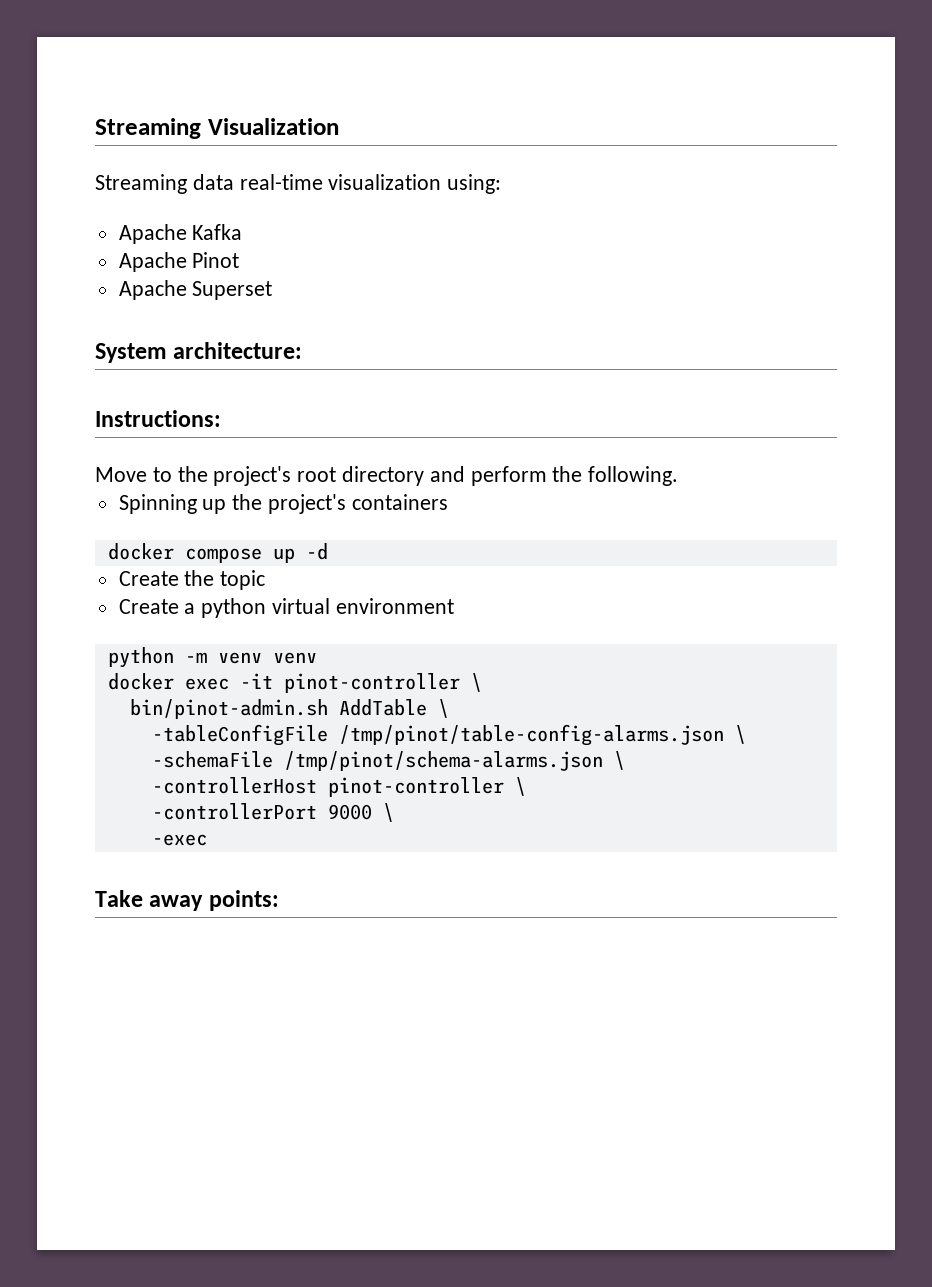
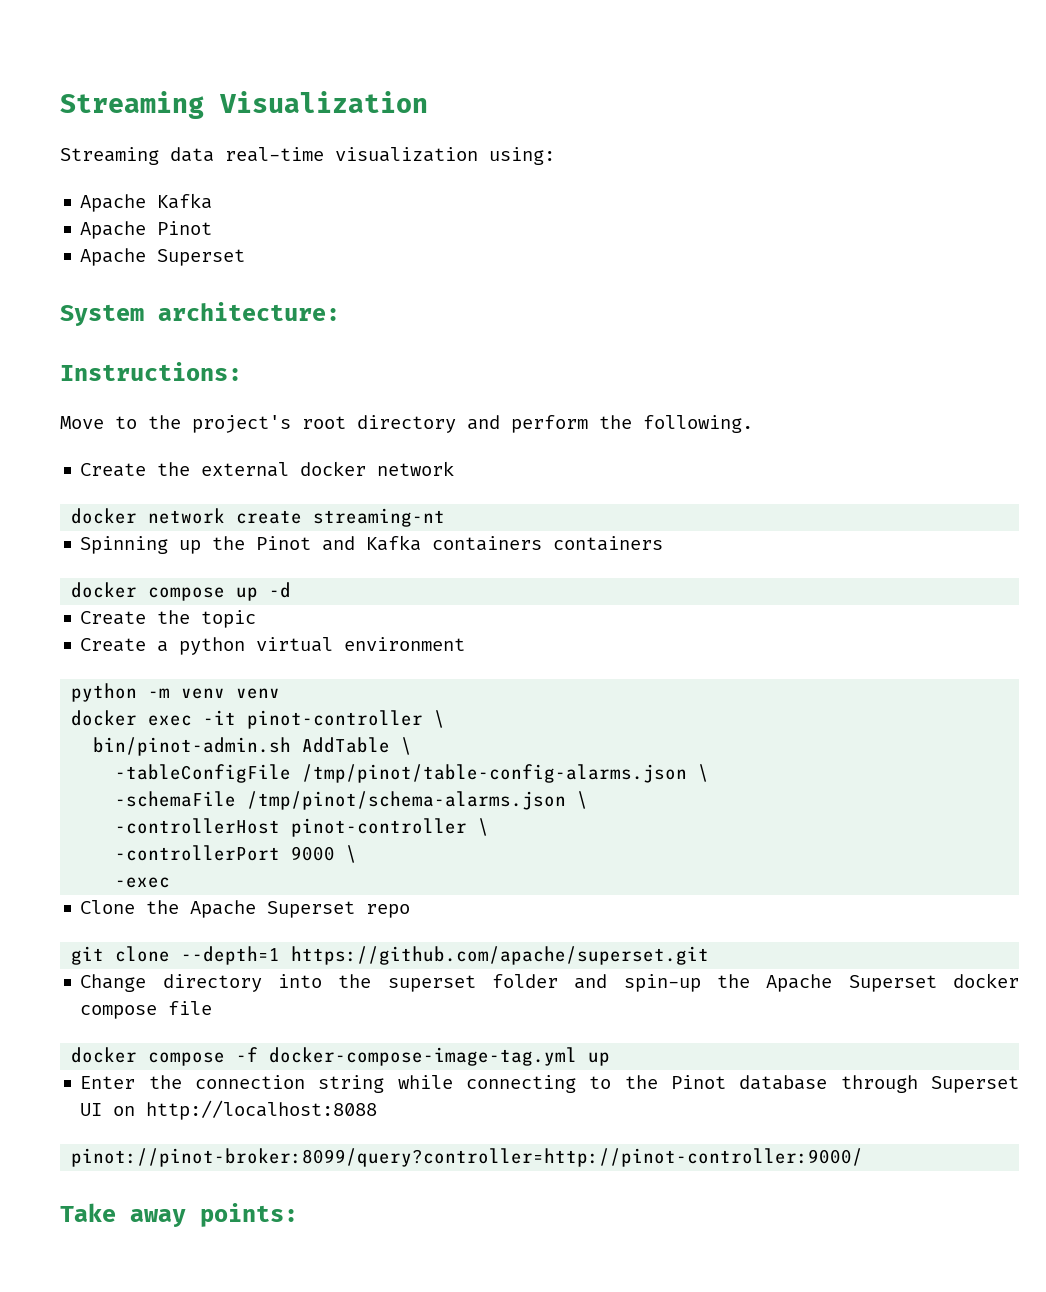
+ Create the external docker network
+ docker network create streaming-nt
- Spinning up the project's containers
+ Spinning up the Pinot and Kafka containers containers
+ Clone the Apache Superset repo
+ git clone --depth=1 https://github.com/apache/superset.git
+ Change directory into the superset folder and spin-up the Apache Superset docker compose file
+ docker compose -f docker-compose-image-tag.yml up
+ Enter the connection string while connecting to the Pinot database through Superset UI on http://localhost:8088
+ pinot://pinot-broker:8099/query?controller=http://pinot-controller:9000/

